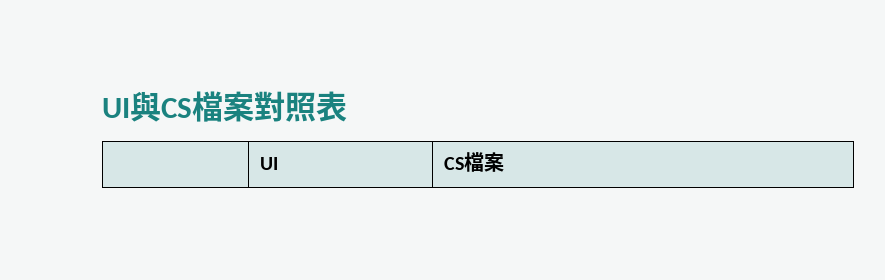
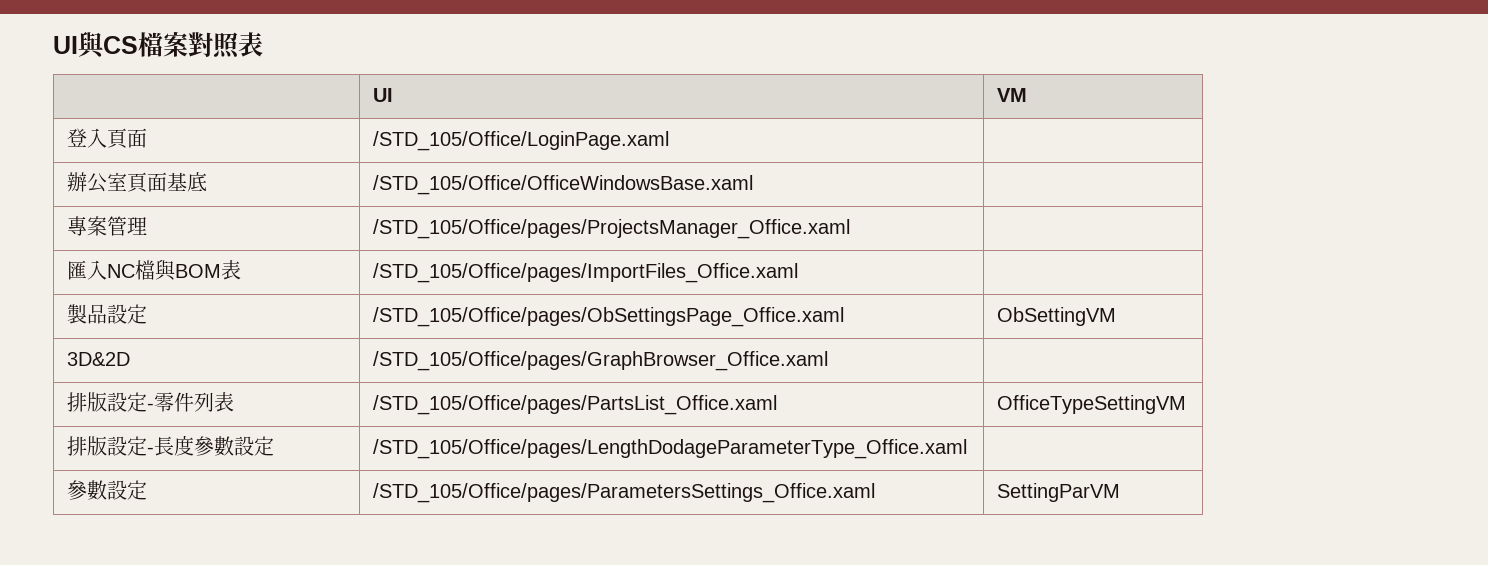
- | UI | CS檔案
+ | UI | VM
+ 登入頁面 | /STD_105/Office/LoginPage.xaml |
+ 辦公室頁面基底 | /STD_105/Office/OfficeWindowsBase.xaml |
+ 專案管理 | /STD_105/Office/pages/ProjectsManager_Office.xaml |
+ 匯入NC檔與BOM表 | /STD_105/Office/pages/ImportFiles_Office.xaml |
+ 製品設定 | /STD_105/Office/pages/ObSettingsPage_Office.xaml | ObSettingVM
+ 3D&2D | /STD_105/Office/pages/GraphBrowser_Office.xaml |
+ 排版設定-零件列表 | /STD_105/Office/pages/PartsList_Office.xaml | OfficeTypeSettingVM
+ 排版設定-長度參數設定 | /STD_105/Office/pages/LengthDodageParameterType_Office.xaml |
+ 參數設定 | /STD_105/Office/pages/ParametersSettings_Office.xaml | SettingParVM

